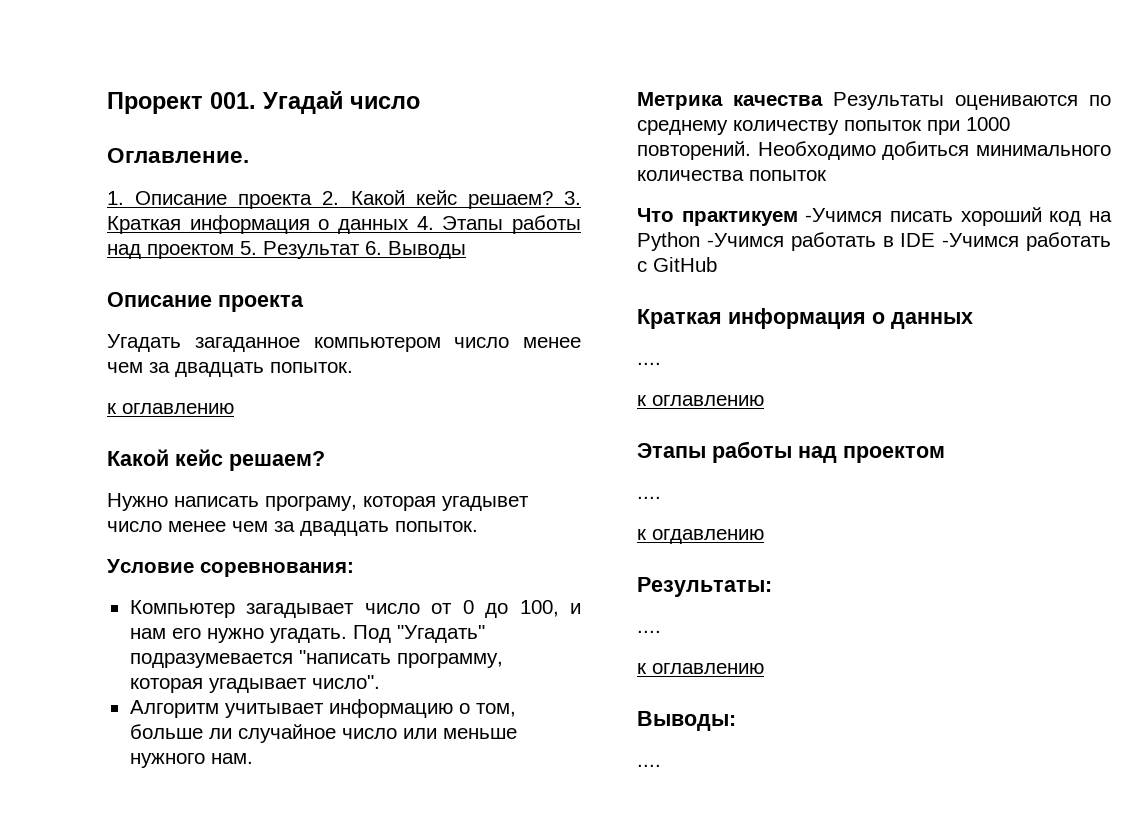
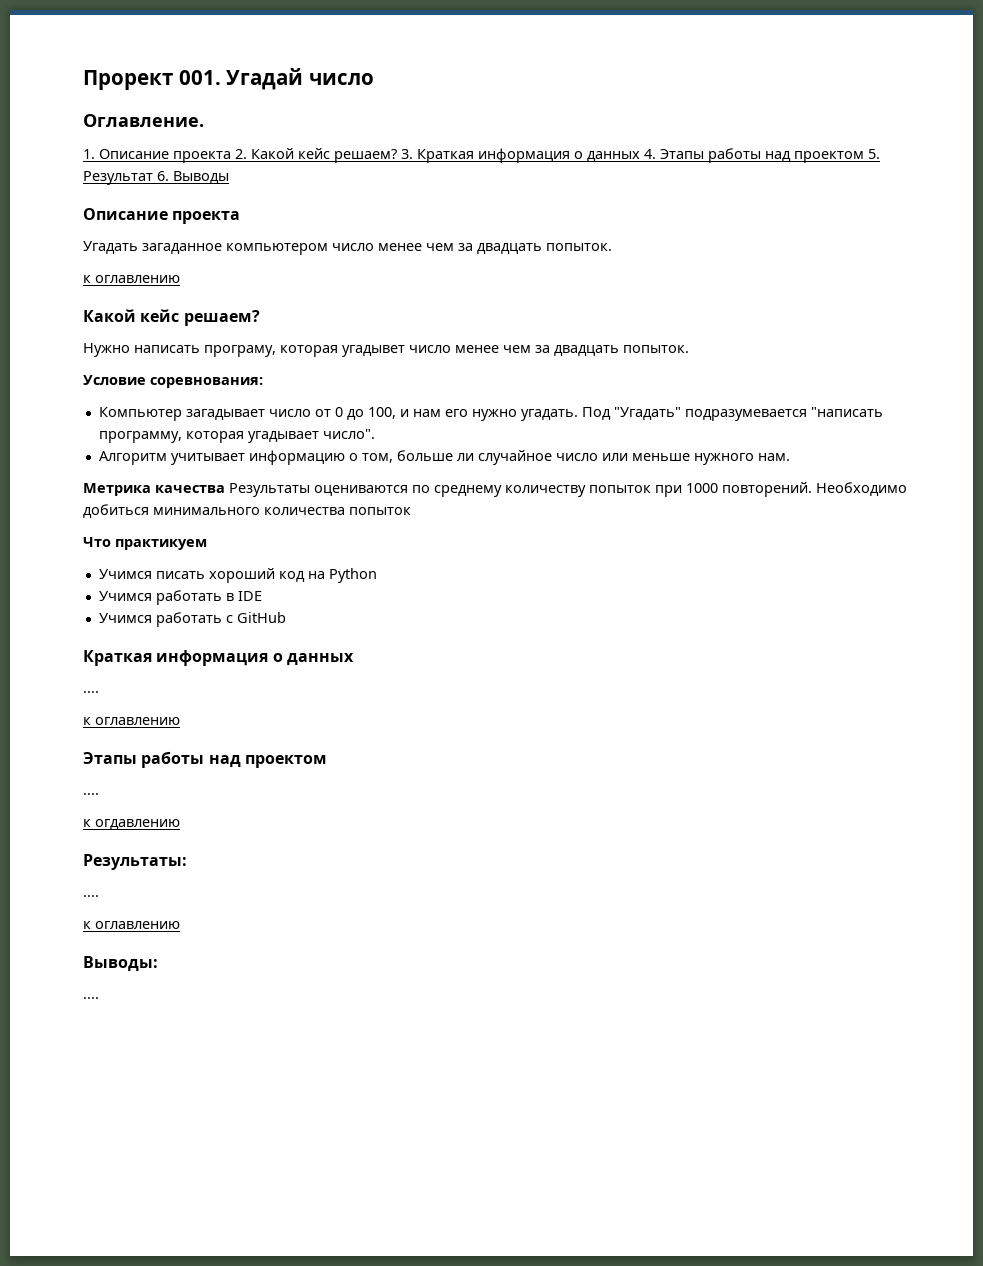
- Что практикуем -Учимся писать хороший код на Python -Учимся работать в IDE -Учимся работать с GitHub
+ Что практикуем
+ Учимся писать хороший код на Python
+ Учимся работать в IDE
+ Учимся работать с GitHub

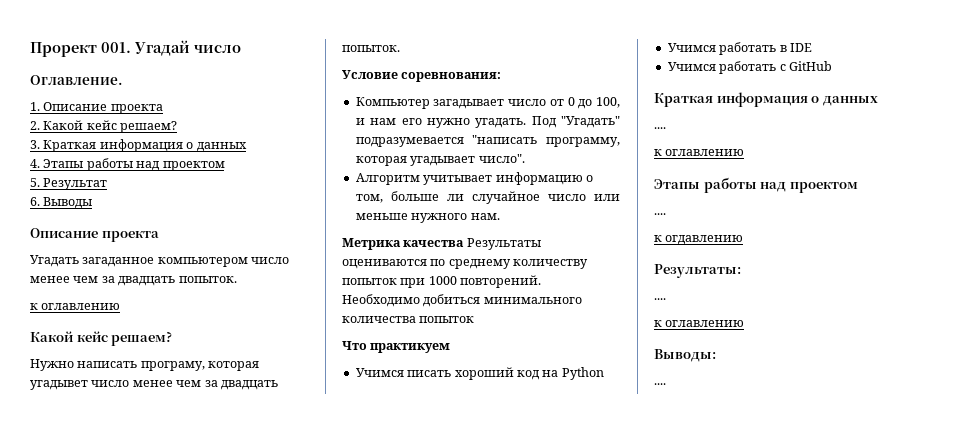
- 1. Описание проекта 2. Какой кейс решаем? 3. Краткая информация о данных 4. Этапы работы над проектом 5. Результат 6. Выводы
+ 1. Описание проекта
+ 2. Какой кейс решаем?
+ 3. Краткая информация о данных
+ 4. Этапы работы над проектом
+ 5. Результат
+ 6. Выводы

